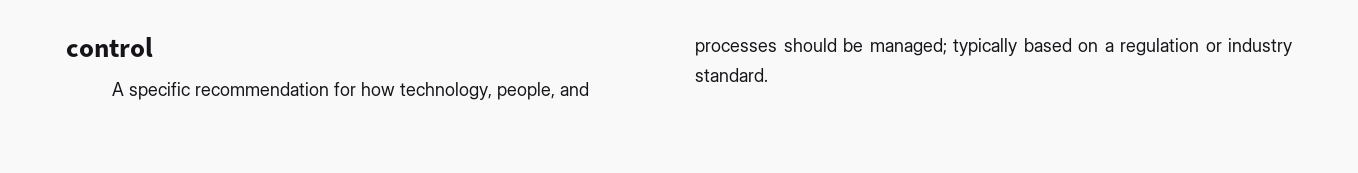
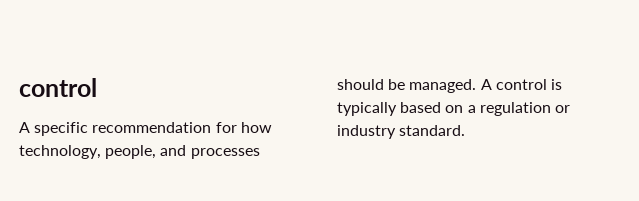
- A specific recommendation for how technology, people, and processes should be managed; typically based on a regulation or industry standard.
+ A specific recommendation for how technology, people, and processes should be managed. A control is typically based on a regulation or industry standard.

